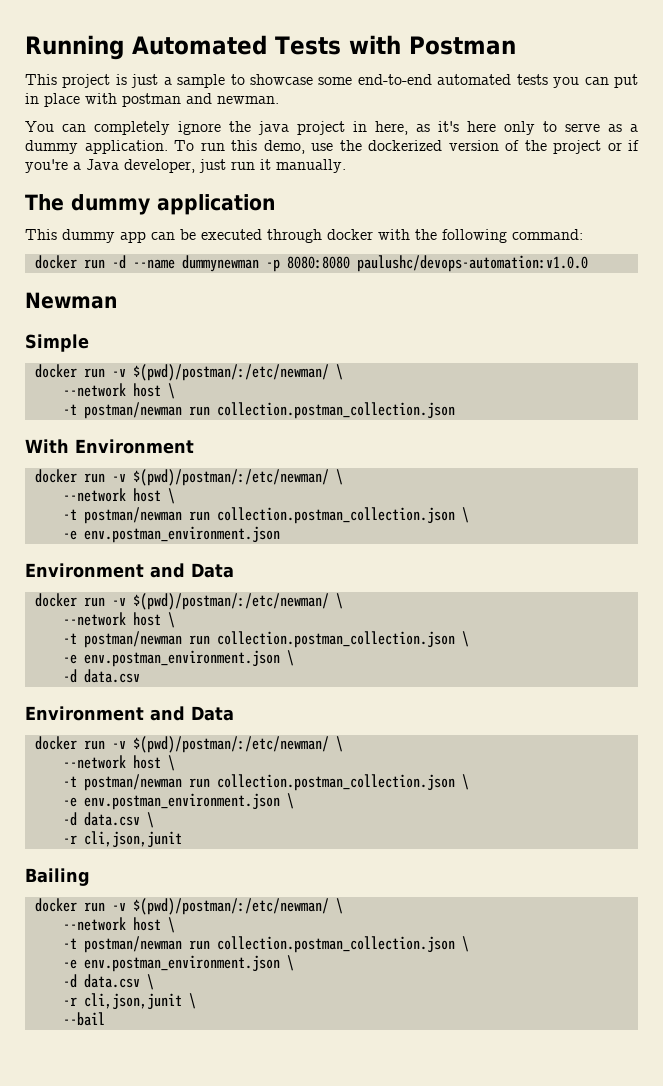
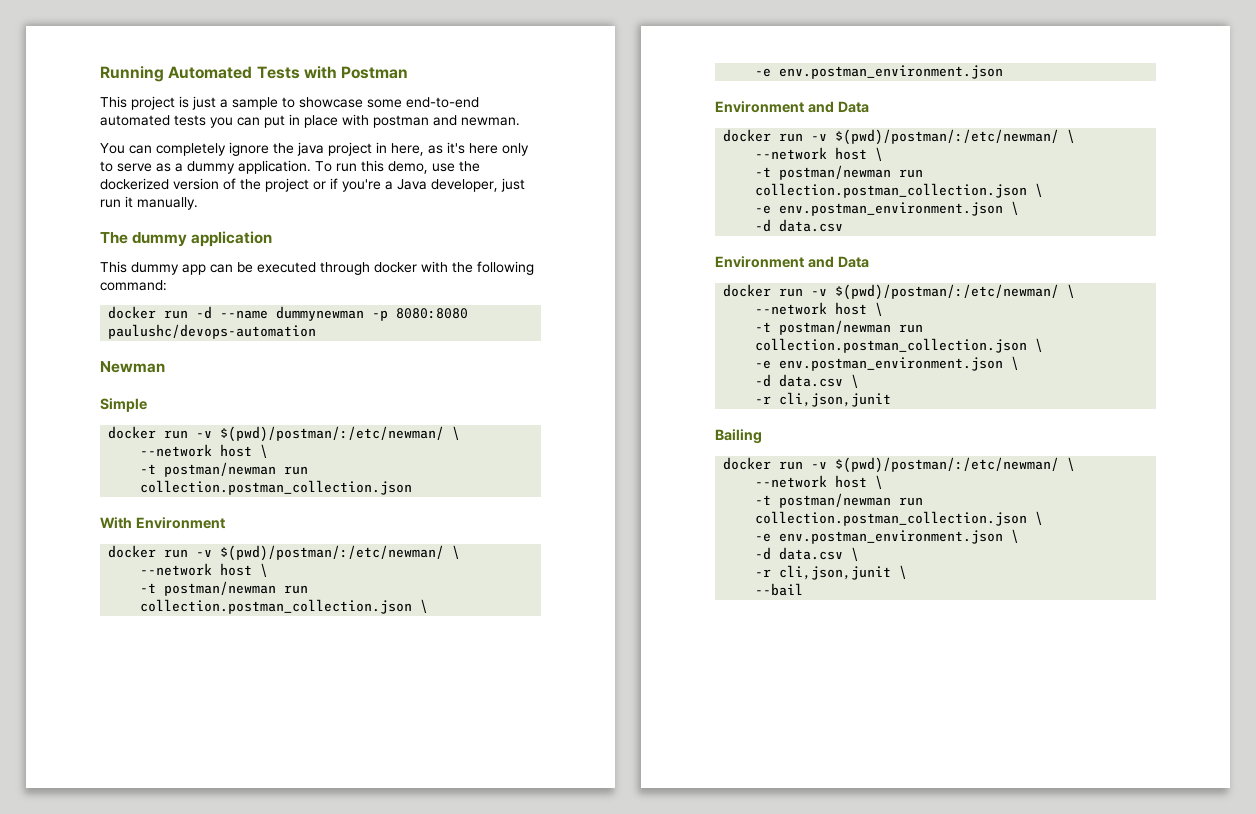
- docker run -d --name dummynewman -p 8080:8080 paulushc/devops-automation:v1.0.0
+ docker run -d --name dummynewman -p 8080:8080 paulushc/devops-automation

